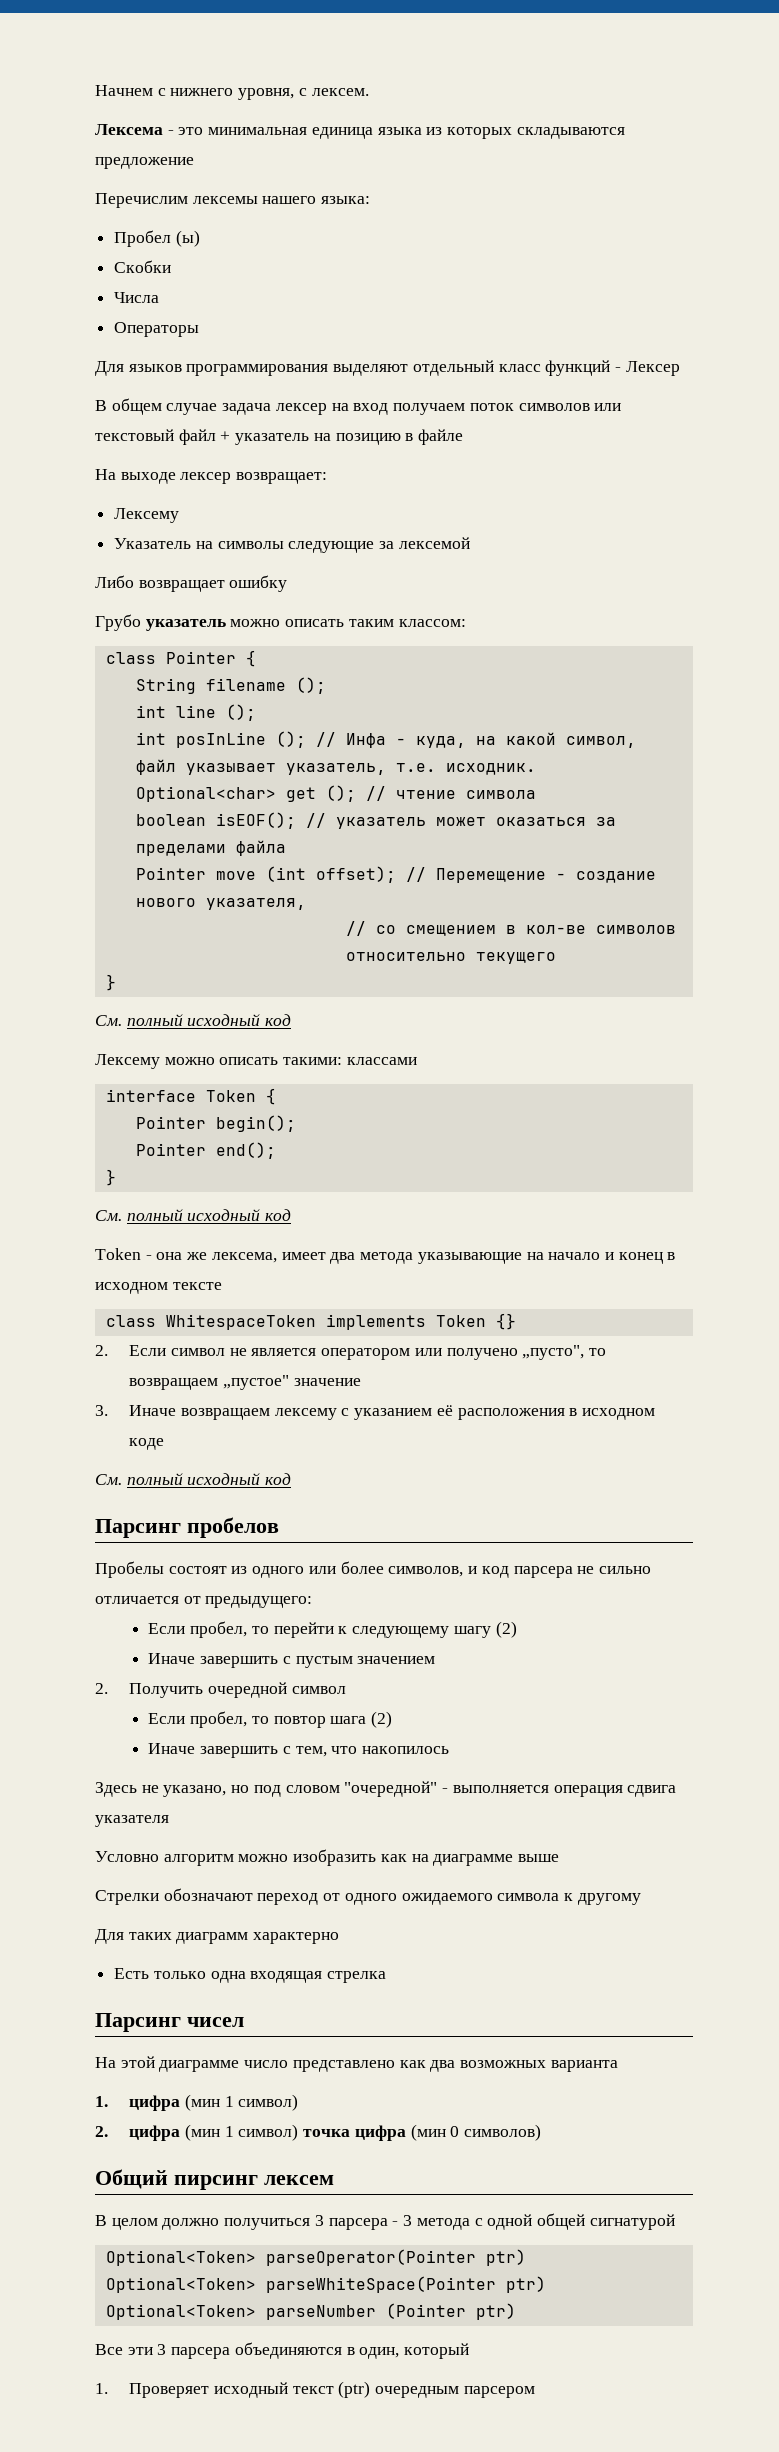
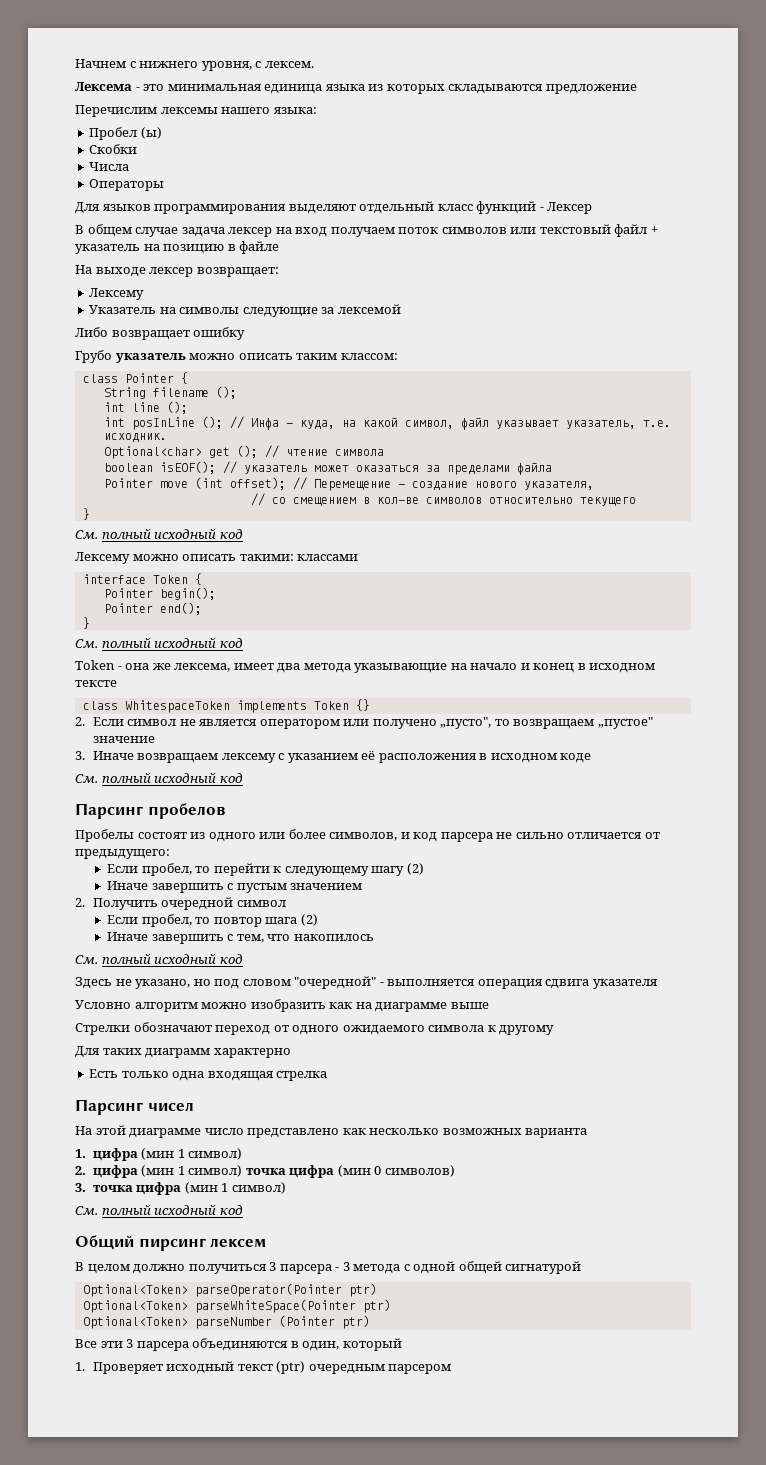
  Иначе завершить с тем, что накопилось
+ См. полный исходный код
- На этой диаграмме число представлено как два возможных варианта
+ На этой диаграмме число представлено как несколько возможных варианта
+ 3. точка цифра (мин 1 символ)
+ См. полный исходный код

